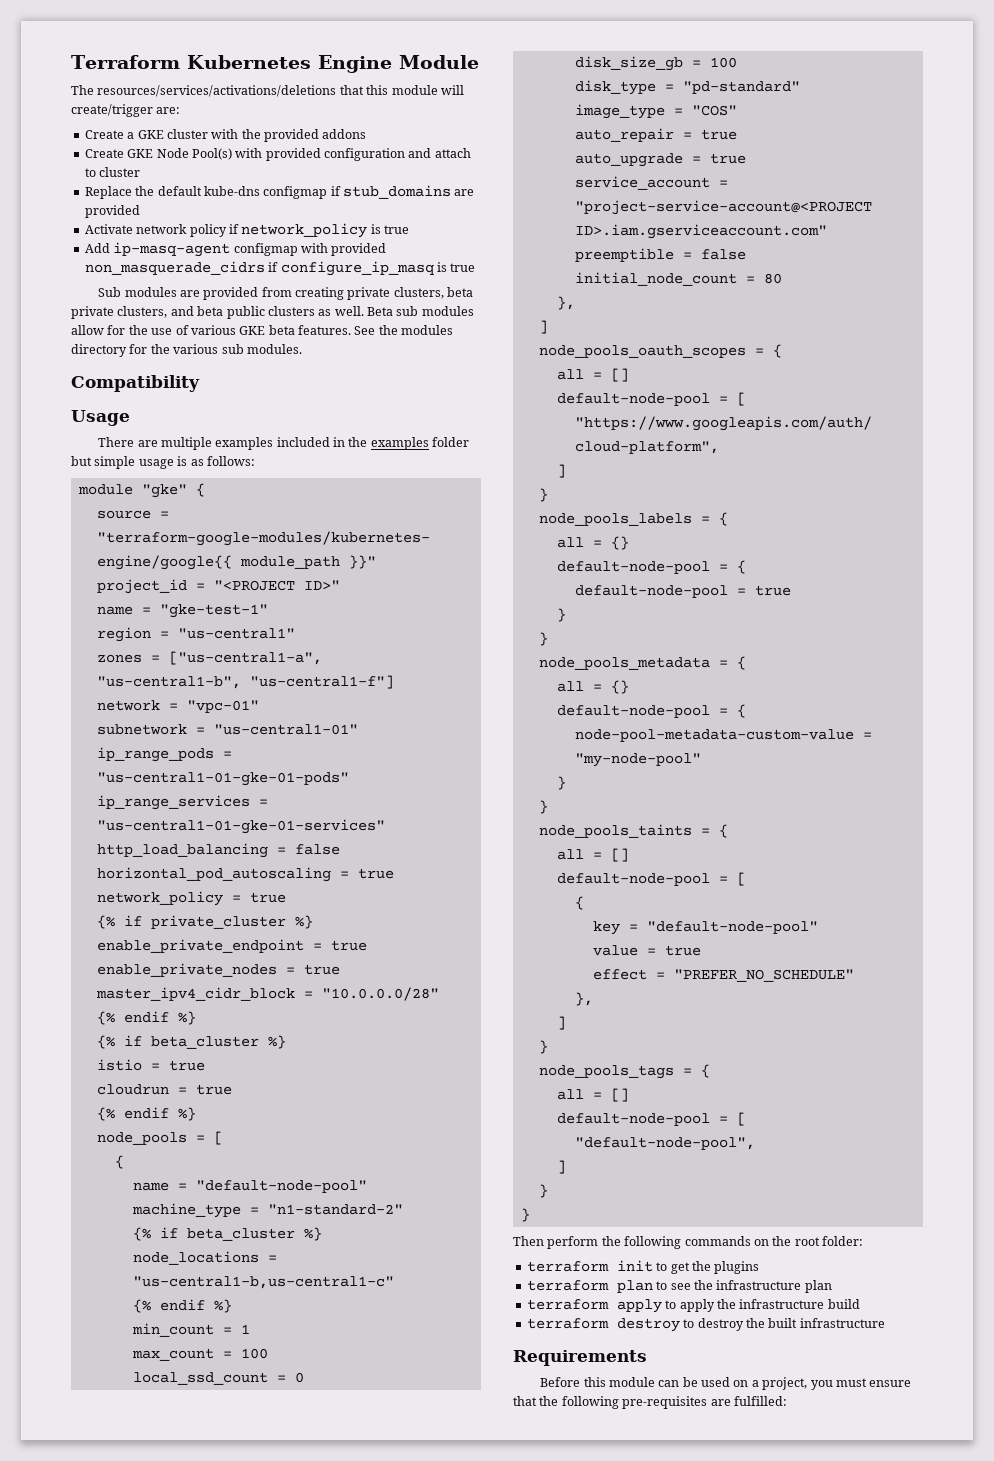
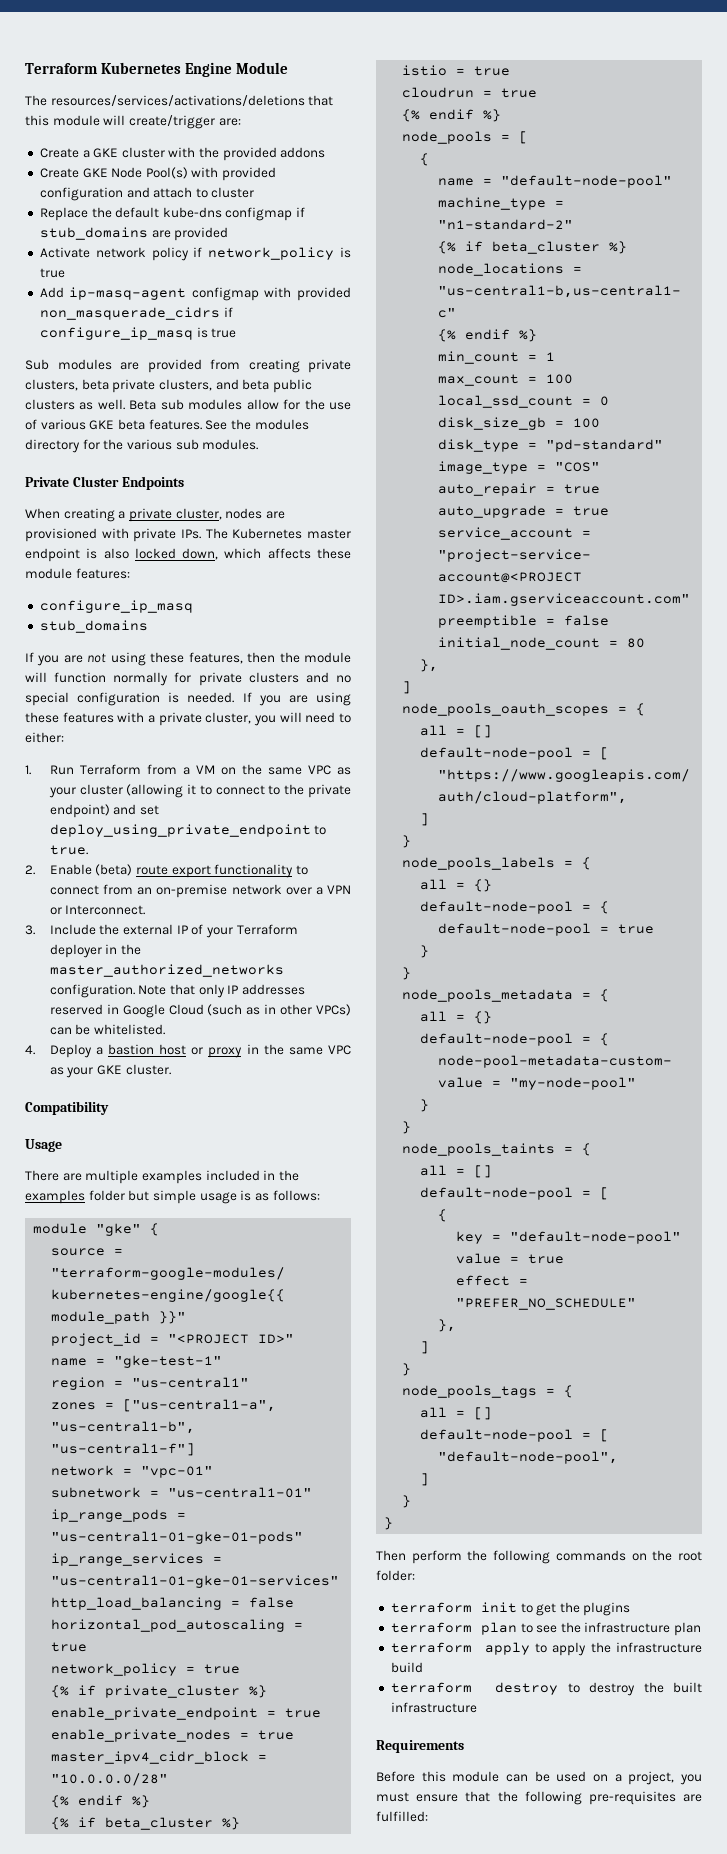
+ Private Cluster Endpoints
+ When creating a private cluster, nodes are provisioned with private IPs. The Kubernetes master endpoint is also locked down, which affects these module features:
+ configure_ip_masq
+ stub_domains
+ If you are not using these features, then the module will function normally for private clusters and no special configuration is needed. If you are using these features with a private cluster, you will need to either:
+ 1. Run Terraform from a VM on the same VPC as your cluster (allowing it to connect to the private endpoint) and set deploy_using_private_endpoint to true.
+ 2. Enable (beta) route export functionality to connect from an on-premise network over a VPN or Interconnect.
+ 3. Include the external IP of your Terraform deployer in the master_authorized_networks configuration. Note that only IP addresses reserved in Google Cloud (such as in other VPCs) can be whitelisted.
+ 4. Deploy a bastion host or proxy in the same VPC as your GKE cluster.

